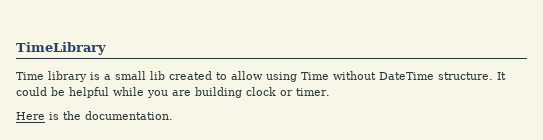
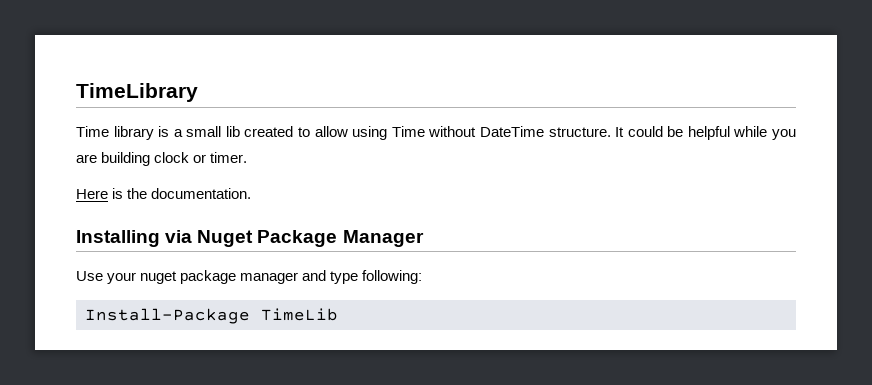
+ Installing via Nuget Package Manager
+ Use your nuget package manager and type following:
+ Install-Package TimeLib

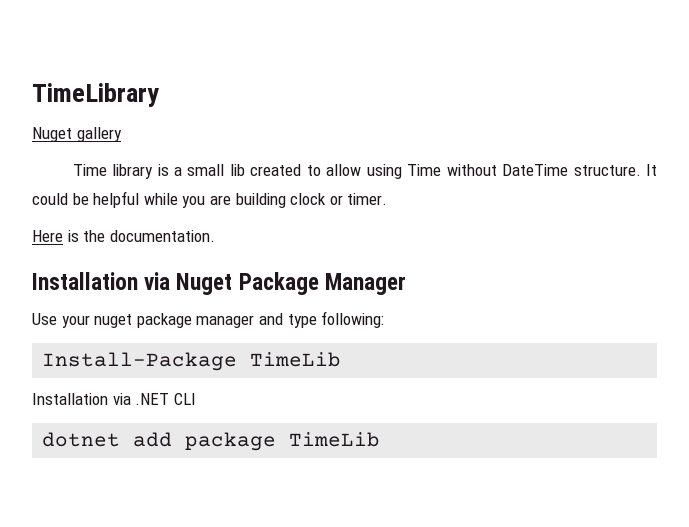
+ Nuget gallery
- Installing via Nuget Package Manager
+ Installation via Nuget Package Manager
+ Installation via .NET CLI
+ dotnet add package TimeLib

